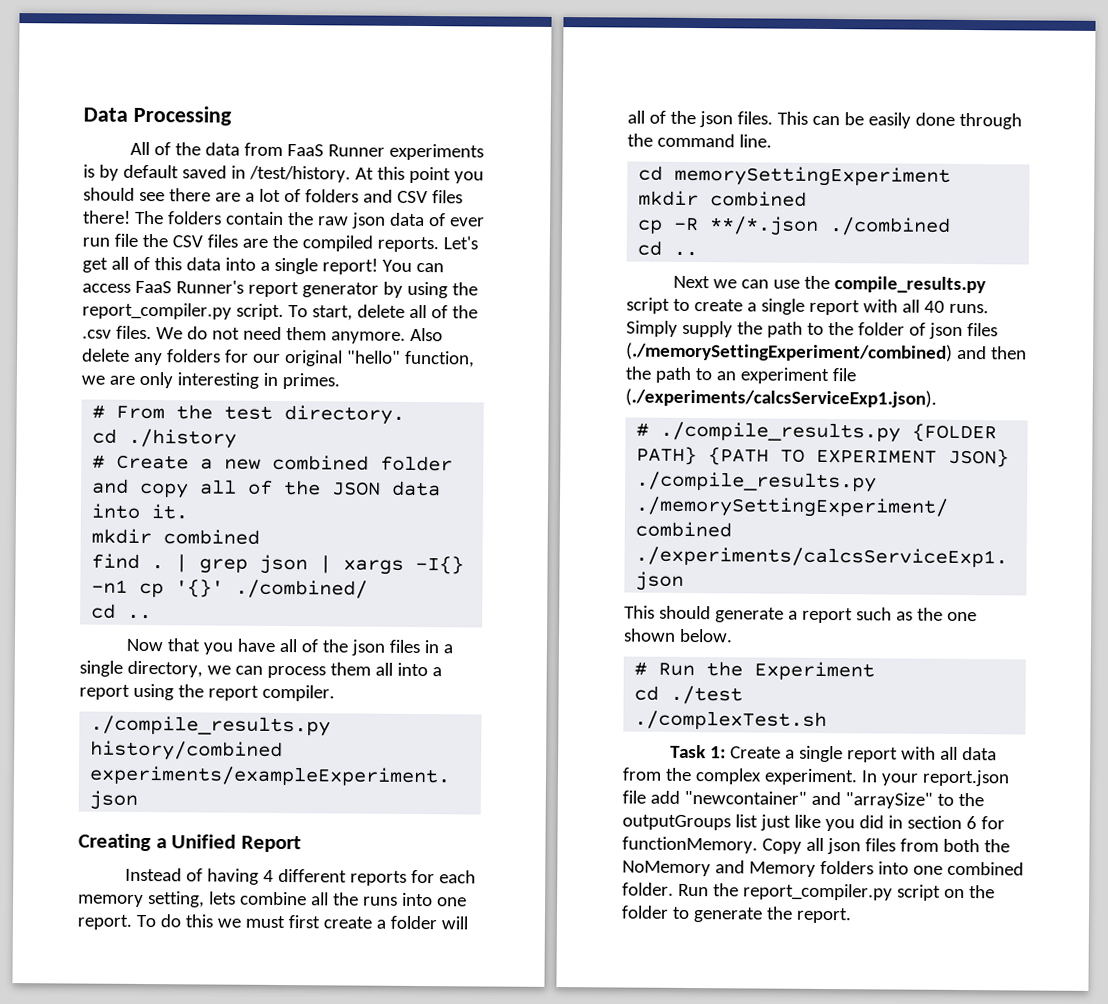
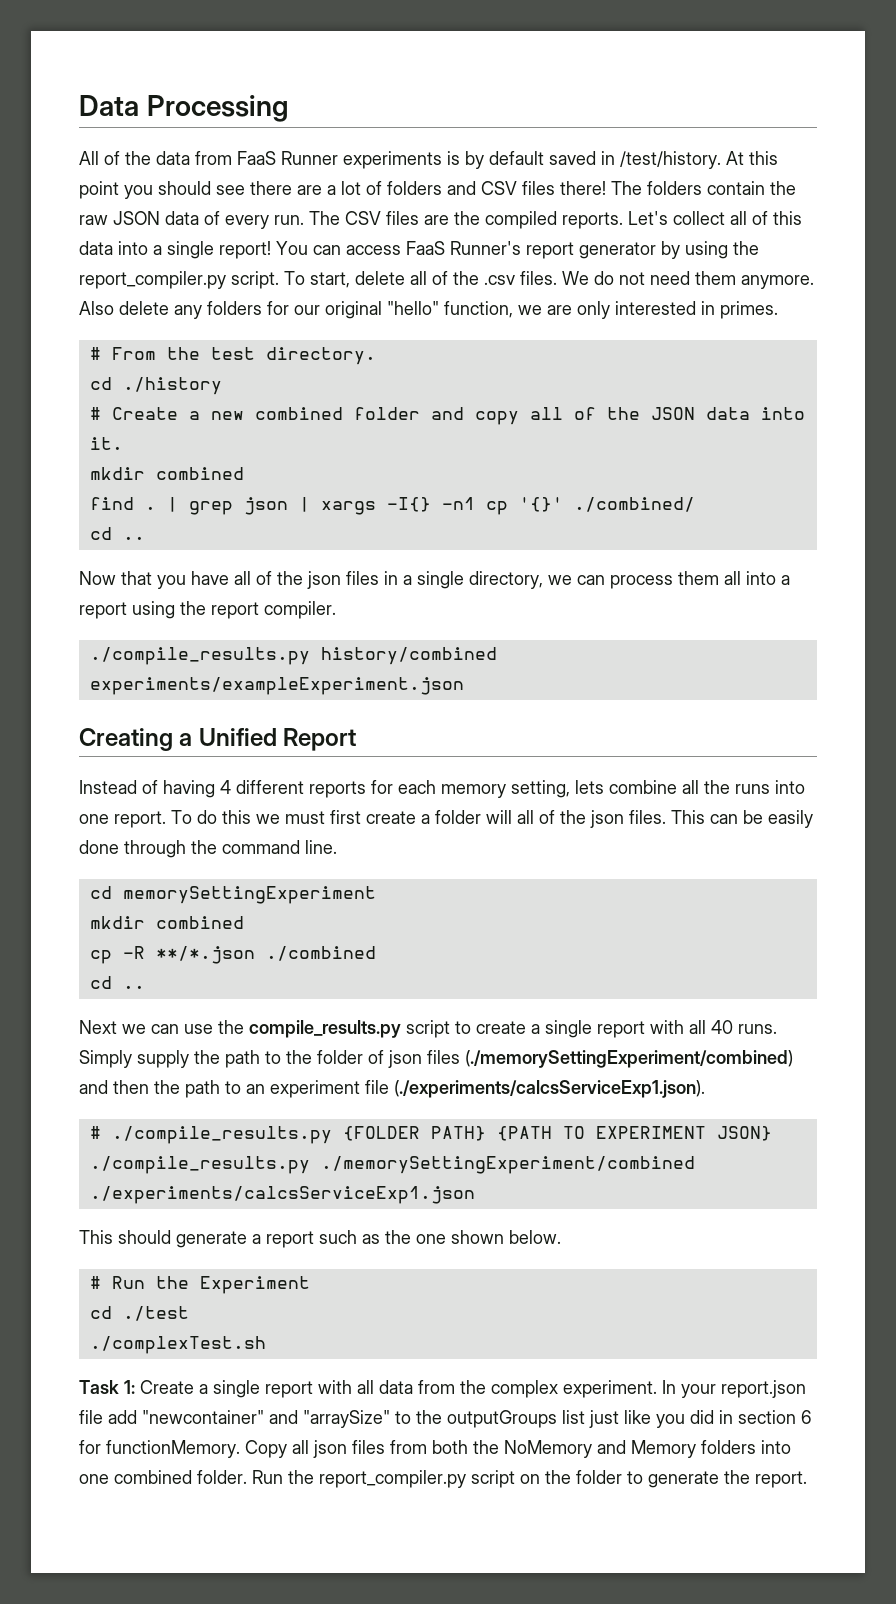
- The folders contain the raw json data of ever run file the CSV files are the compiled reports.
+ The folders contain the raw JSON data of every run. The CSV files are the compiled reports.
- Let's get all of this data into a single report!
+ Let's collect all of this data into a single report!
- Also delete any folders for our original "hello" function, we are only interesting in primes.
+ Also delete any folders for our original "hello" function, we are only interested in primes.

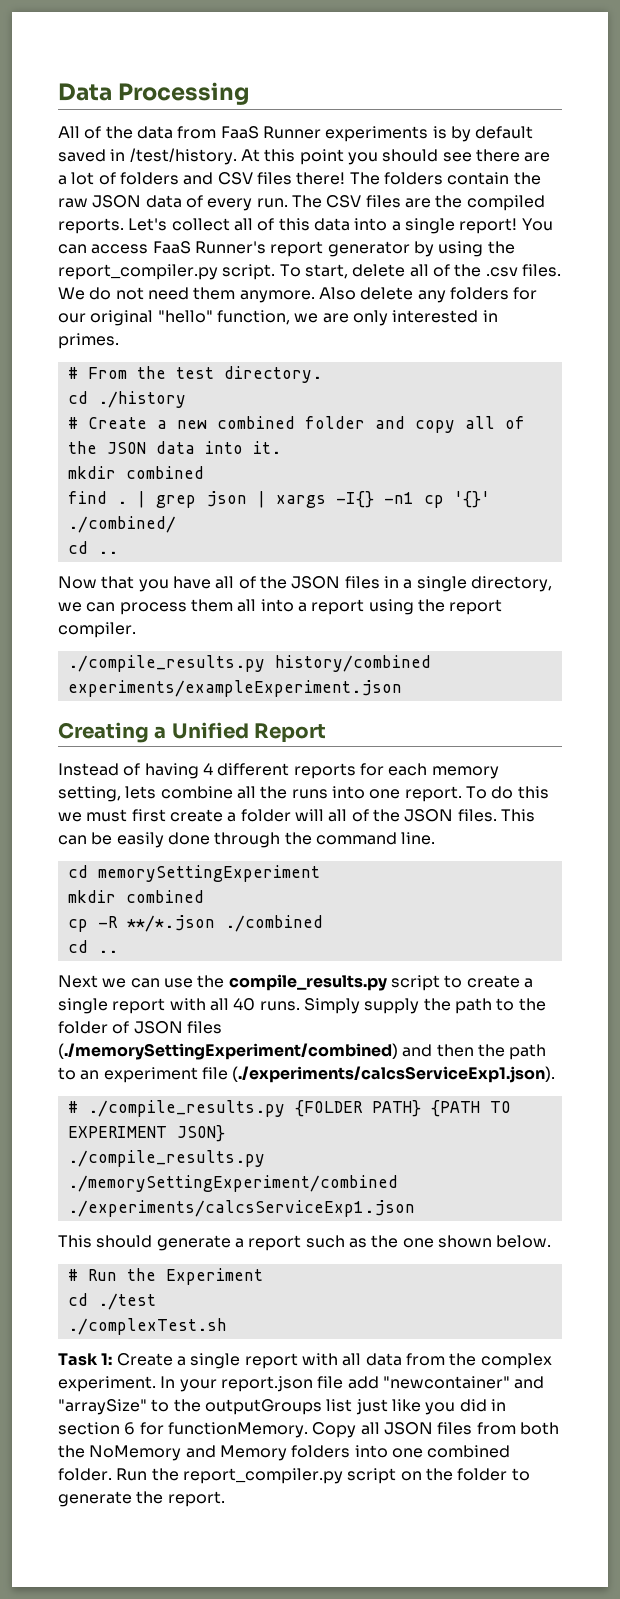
- Now that you have all of the json files in a single directory, we can process them all into a report using the report compiler.
+ Now that you have all of the JSON files in a single directory, we can process them all into a report using the report compiler.
- To do this we must first create a folder will all of the json files.
+ To do this we must first create a folder will all of the JSON files.
- Simply supply the path to the folder of json files (./memorySettingExperiment/combined) and then the path to an experiment file (./experiments/calcsServiceExp1.json).
+ Simply supply the path to the folder of JSON files (./memorySettingExperiment/combined) and then the path to an experiment file (./experiments/calcsServiceExp1.json).
- Copy all json files from both the NoMemory and Memory folders into one combined folder.
+ Copy all JSON files from both the NoMemory and Memory folders into one combined folder.

